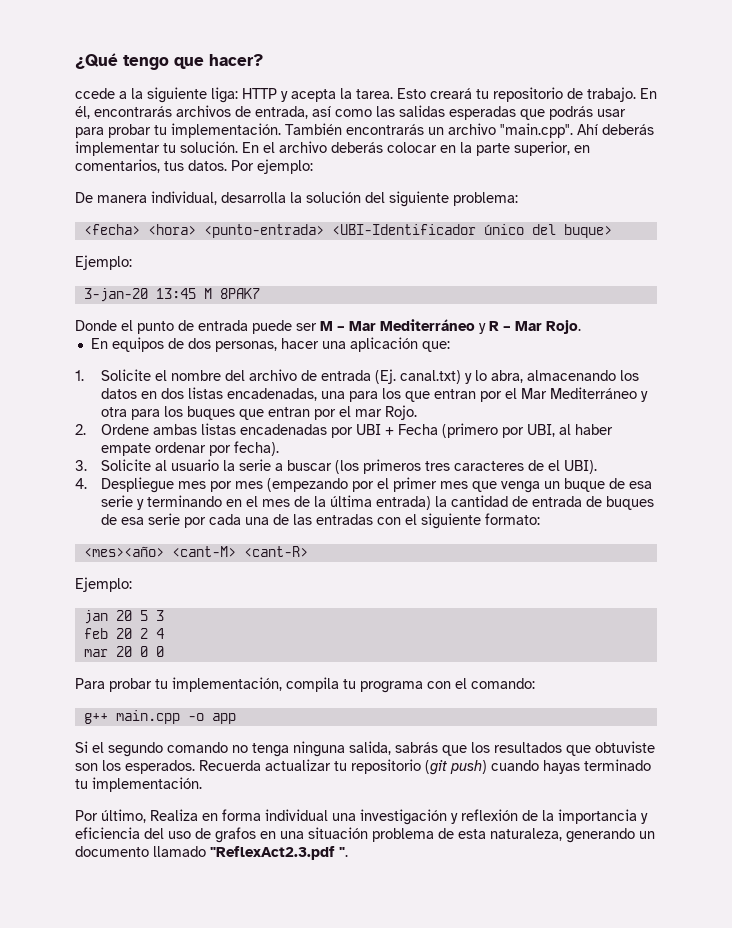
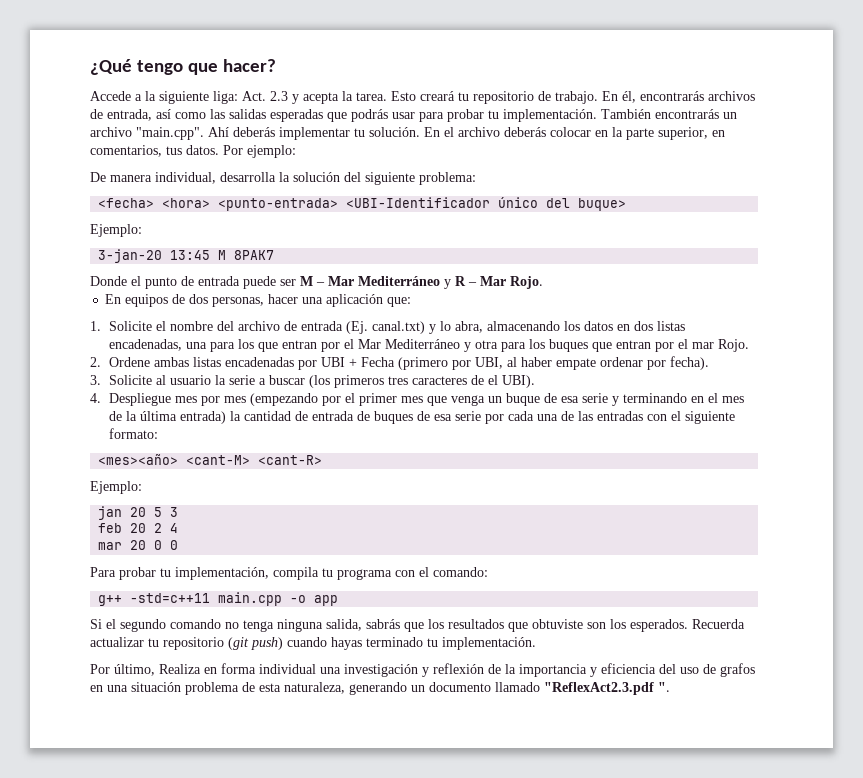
- ccede a la siguiente liga: HTTP y acepta la tarea.
+ Accede a la siguiente liga: Act. 2.3 y acepta la tarea.
- g++ main.cpp -o app
+ g++ -std=c++11 main.cpp -o app

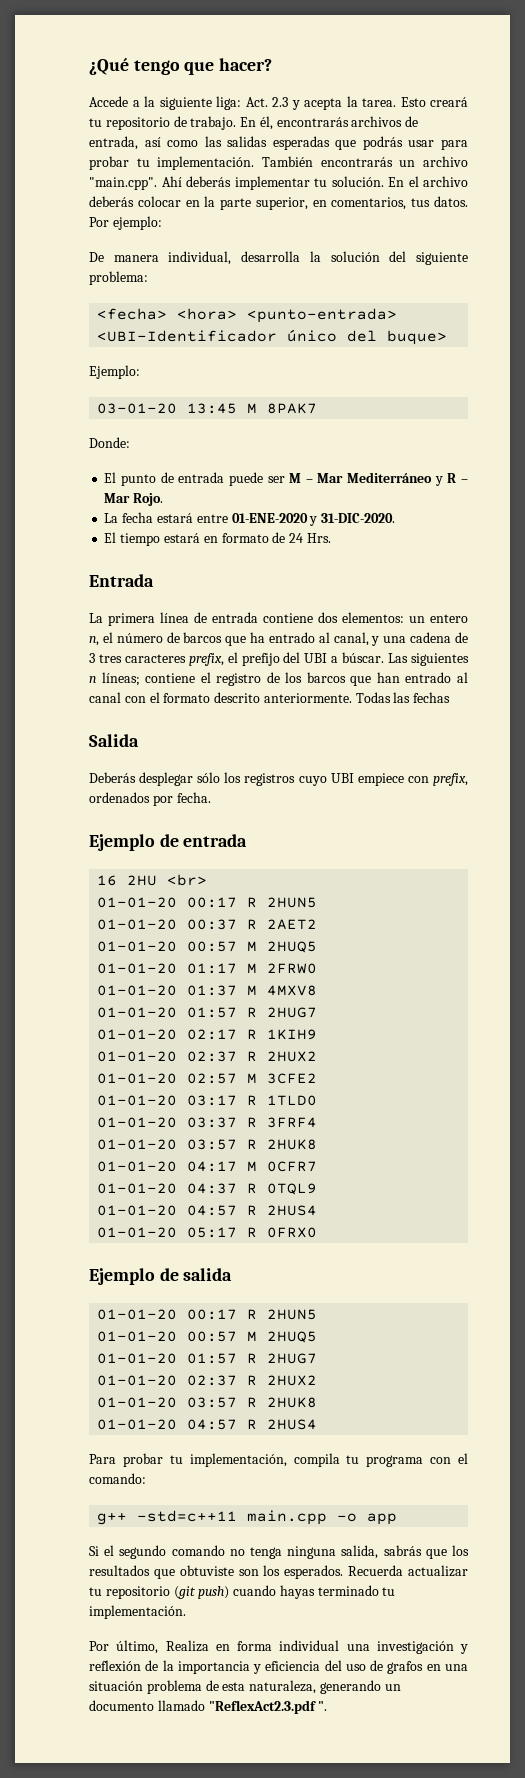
- 3-jan-20 13:45 M 8PAK7
+ 03-01-20 13:45 M 8PAK7
- Donde el punto de entrada puede ser M – Mar Mediterráneo y R – Mar Rojo.
+ Donde:
+ El punto de entrada puede ser M – Mar Mediterráneo y R – Mar Rojo.
- En equipos de dos personas, hacer una aplicación que:
- 1. Solicite el nombre del archivo de entrada (Ej. canal.txt) y lo abra, almacenando los datos en dos listas encadenadas, una para los que entran por el Mar Mediterráneo y otra para los buques que entran por el mar Rojo.
- 2. Ordene ambas listas encadenadas por UBI + Fecha (primero por UBI, al haber empate ordenar por fecha).
- 3. Solicite al usuario la serie a buscar (los primeros tres caracteres de el UBI).
- 4. Despliegue mes por mes (empezando por el primer mes que venga un buque de esa serie y terminando en el mes de la última entrada) la cantidad de entrada de buques de esa serie por cada una de las entradas con el siguiente formato:
- <mes><año> <cant-M> <cant-R>
- Ejemplo:
- jan 20 5 3
- feb 20 2 4
- mar 20 0 0
+ La fecha estará entre 01-ENE-2020 y 31-DIC-2020.
+ El tiempo estará en formato de 24 Hrs.
+ Entrada
+ La primera línea de entrada contiene dos elementos: un entero n, el número de barcos que ha entrado al canal, y una cadena de 3 tres caracteres prefix, el prefijo del UBI a búscar. Las siguientes n líneas; contiene el registro de los barcos que han entrado al canal con el formato descrito anteriormente. Todas las fechas
+ Salida
+ Deberás desplegar sólo los registros cuyo UBI empiece con prefix, ordenados por fecha.
+ Ejemplo de entrada
+ 16 2HU <br>
+ 01-01-20 00:17 R 2HUN5
+ 01-01-20 00:37 R 2AET2
+ 01-01-20 00:57 M 2HUQ5
+ 01-01-20 01:17 M 2FRW0
+ 01-01-20 01:37 M 4MXV8
+ 01-01-20 01:57 R 2HUG7
+ 01-01-20 02:17 R 1KIH9
+ 01-01-20 02:37 R 2HUX2
+ 01-01-20 02:57 M 3CFE2
+ 01-01-20 03:17 R 1TLD0
+ 01-01-20 03:37 R 3FRF4
+ 01-01-20 03:57 R 2HUK8
+ 01-01-20 04:17 M 0CFR7
+ 01-01-20 04:37 R 0TQL9
+ 01-01-20 04:57 R 2HUS4
+ 01-01-20 05:17 R 0FRX0
+ Ejemplo de salida
+ 01-01-20 00:17 R 2HUN5
+ 01-01-20 00:57 M 2HUQ5
+ 01-01-20 01:57 R 2HUG7
+ 01-01-20 02:37 R 2HUX2
+ 01-01-20 03:57 R 2HUK8
+ 01-01-20 04:57 R 2HUS4

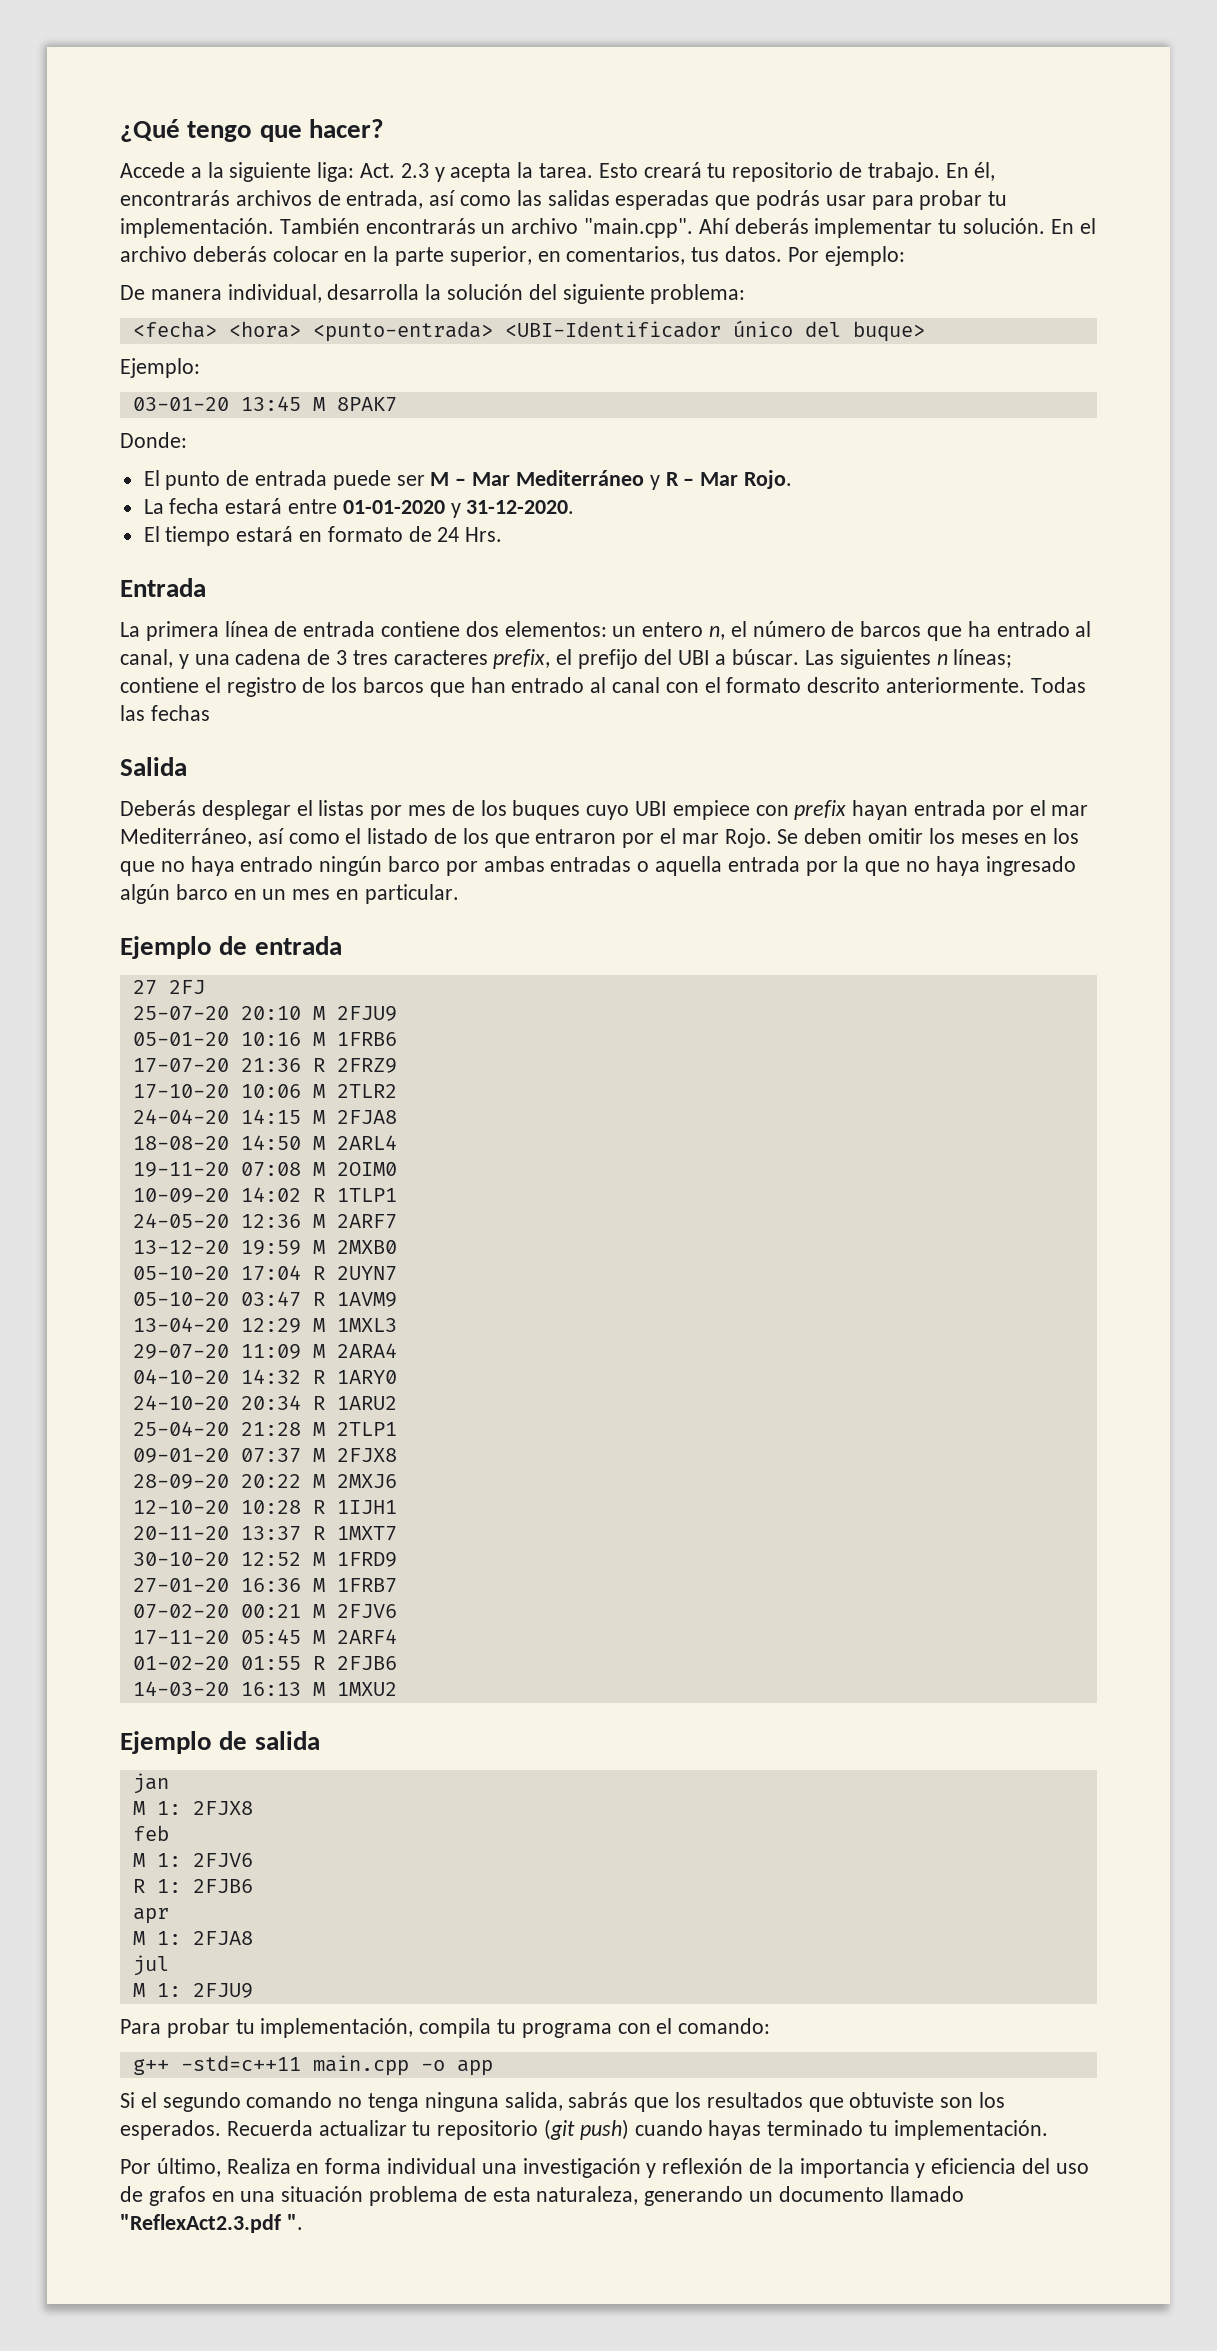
- La fecha estará entre 01-ENE-2020 y 31-DIC-2020.
+ La fecha estará entre 01-01-2020 y 31-12-2020.
- Deberás desplegar sólo los registros cuyo UBI empiece con prefix, ordenados por fecha.
+ Deberás desplegar el listas por mes de los buques cuyo UBI empiece con prefix hayan entrada por el mar Mediterráneo, así como el listado de los que entraron por el mar Rojo. Se deben omitir los meses en los que no haya entrado ningún barco por ambas entradas o aquella entrada por la que no haya ingresado algún barco en un mes en particular.
  Ejemplo de entrada
- 16 2HU <br>
- 01-01-20 00:17 R 2HUN5
- 01-01-20 00:37 R 2AET2
- 01-01-20 00:57 M 2HUQ5
- 01-01-20 01:17 M 2FRW0
- 01-01-20 01:37 M 4MXV8
- 01-01-20 01:57 R 2HUG7
- 01-01-20 02:17 R 1KIH9
- 01-01-20 02:37 R 2HUX2
- 01-01-20 02:57 M 3CFE2
- 01-01-20 03:17 R 1TLD0
- 01-01-20 03:37 R 3FRF4
- 01-01-20 03:57 R 2HUK8
- 01-01-20 04:17 M 0CFR7
- 01-01-20 04:37 R 0TQL9
- 01-01-20 04:57 R 2HUS4
- 01-01-20 05:17 R 0FRX0
+ 27 2FJ
+ 25-07-20 20:10 M 2FJU9
+ 05-01-20 10:16 M 1FRB6
+ 17-07-20 21:36 R 2FRZ9
+ 17-10-20 10:06 M 2TLR2
+ 24-04-20 14:15 M 2FJA8
+ 18-08-20 14:50 M 2ARL4
+ 19-11-20 07:08 M 2OIM0
+ 10-09-20 14:02 R 1TLP1
+ 24-05-20 12:36 M 2ARF7
+ 13-12-20 19:59 M 2MXB0
+ 05-10-20 17:04 R 2UYN7
+ 05-10-20 03:47 R 1AVM9
+ 13-04-20 12:29 M 1MXL3
+ 29-07-20 11:09 M 2ARA4
+ 04-10-20 14:32 R 1ARY0
+ 24-10-20 20:34 R 1ARU2
+ 25-04-20 21:28 M 2TLP1
+ 09-01-20 07:37 M 2FJX8
+ 28-09-20 20:22 M 2MXJ6
+ 12-10-20 10:28 R 1IJH1
+ 20-11-20 13:37 R 1MXT7
+ 30-10-20 12:52 M 1FRD9
+ 27-01-20 16:36 M 1FRB7
+ 07-02-20 00:21 M 2FJV6
+ 17-11-20 05:45 M 2ARF4
+ 01-02-20 01:55 R 2FJB6
+ 14-03-20 16:13 M 1MXU2
  Ejemplo de salida
- 01-01-20 00:17 R 2HUN5
- 01-01-20 00:57 M 2HUQ5
- 01-01-20 01:57 R 2HUG7
- 01-01-20 02:37 R 2HUX2
- 01-01-20 03:57 R 2HUK8
- 01-01-20 04:57 R 2HUS4
+ jan
+ M 1: 2FJX8
+ feb
+ M 1: 2FJV6
+ R 1: 2FJB6
+ apr
+ M 1: 2FJA8
+ jul
+ M 1: 2FJU9

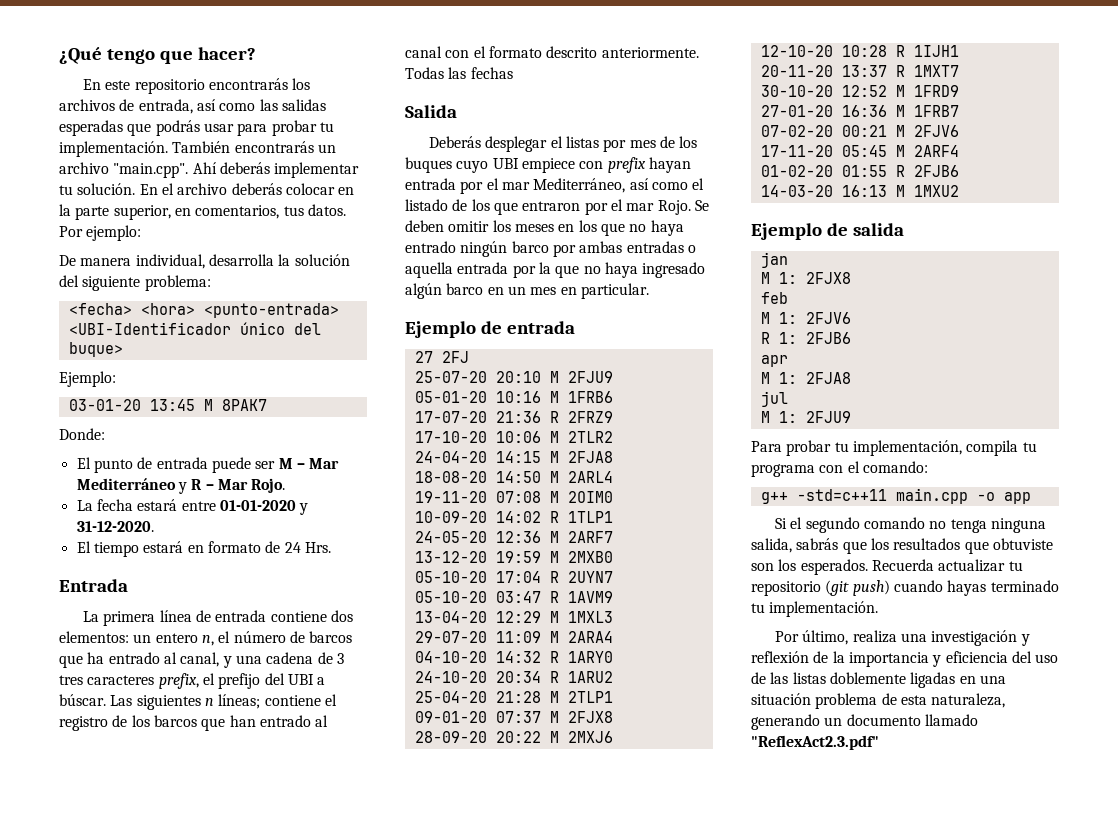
- Accede a la siguiente liga: Act. 2.3 y acepta la tarea. Esto creará tu repositorio de trabajo. En él, encontrarás archivos de entrada, así como las salidas esperadas que podrás usar para probar tu implementación.
+ En este repositorio encontrarás los archivos de entrada, así como las salidas esperadas que podrás usar para probar tu implementación.
- Por último, Realiza en forma individual una investigación y reflexión de la importancia y eficiencia del uso de grafos en una situación problema de esta naturaleza, generando un documento llamado "ReflexAct2.3.pdf ".
+ Por último, realiza una investigación y reflexión de la importancia y eficiencia del uso de las listas doblemente ligadas en una situación problema de esta naturaleza, generando un documento llamado "ReflexAct2.3.pdf"

